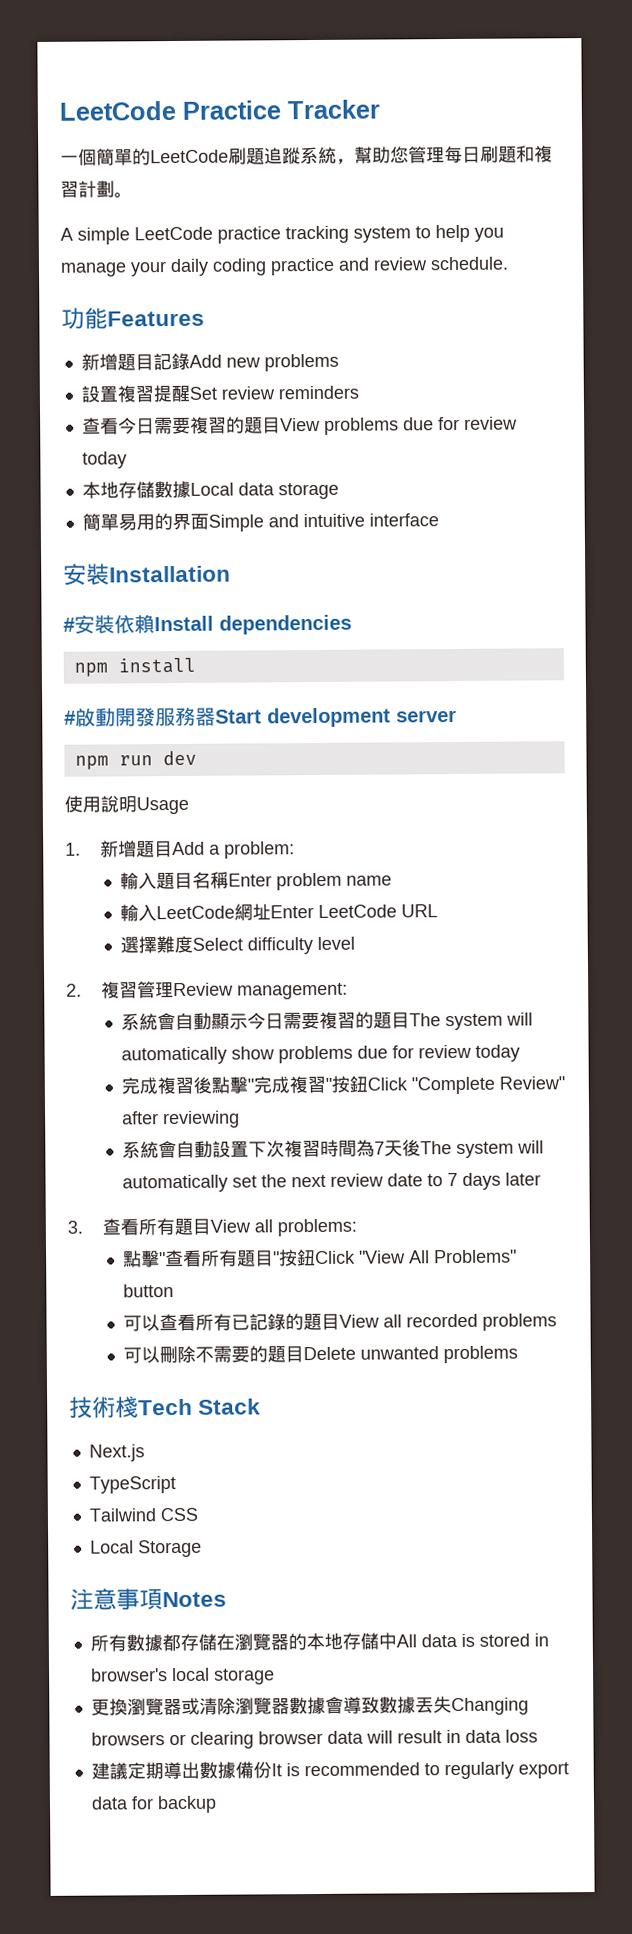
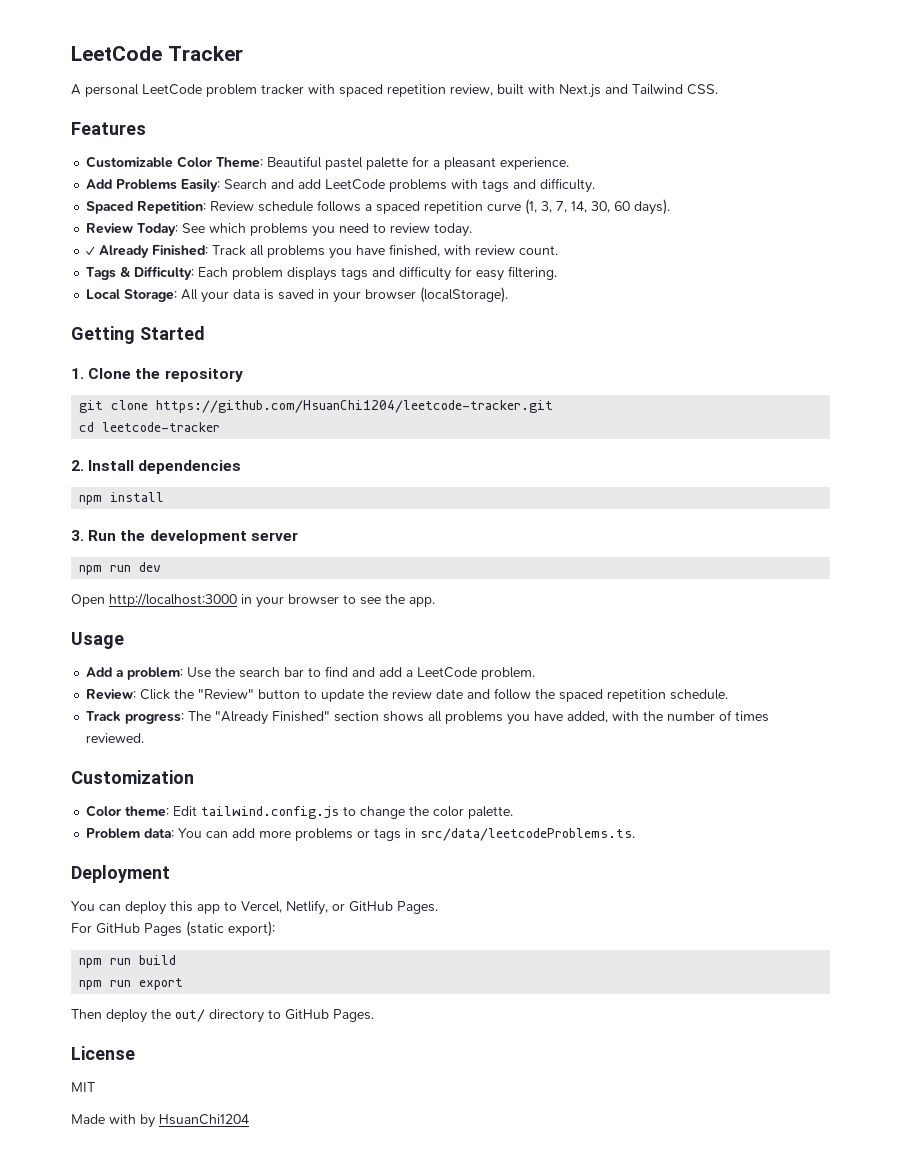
- LeetCode Practice Tracker
+ LeetCode Tracker
- 一個簡單的LeetCode刷題追蹤系統，幫助您管理每日刷題和複習計劃。
- A simple LeetCode practice tracking system to help you manage your daily coding practice and review schedule.
- 功能Features
- 新增題目記錄Add new problems
- 設置複習提醒Set review reminders
- 查看今日需要複習的題目View problems due for review today
- 本地存儲數據Local data storage
- 簡單易用的界面Simple and intuitive interface
- 安裝Installation
- #安裝依賴Install dependencies
+ A personal LeetCode problem tracker with spaced repetition review, built with Next.js and Tailwind CSS.
+ Features
+ Customizable Color Theme: Beautiful pastel palette for a pleasant experience.
+ Add Problems Easily: Search and add LeetCode problems with tags and difficulty.
+ Spaced Repetition: Review schedule follows a spaced repetition curve (1, 3, 7, 14, 30, 60 days).
+ Review Today: See which problems you need to review today.
+ ✓ Already Finished: Track all problems you have finished, with review count.
+ Tags & Difficulty: Each problem displays tags and difficulty for easy filtering.
+ Local Storage: All your data is saved in your browser (localStorage).
+ Getting Started
+ 1. Clone the repository
+ git clone https://github.com/HsuanChi1204/leetcode-tracker.git
+ cd leetcode-tracker
+ 2. Install dependencies
- #啟動開發服務器Start development server
+ 3. Run the development server
- 使用說明Usage
- 1.新增題目Add a problem:
- 輸入題目名稱Enter problem name
- 輸入LeetCode網址Enter LeetCode URL
- 選擇難度Select difficulty level
- 2.複習管理Review management:
- 系統會自動顯示今日需要複習的題目The system will automatically show problems due for review today
- 完成複習後點擊"完成複習"按鈕Click "Complete Review" after reviewing
- 系統會自動設置下次複習時間為7天後The system will automatically set the next review date to 7 days later
- 3.查看所有題目View all problems:
- 點擊"查看所有題目"按鈕Click "View All Problems" button
- 可以查看所有已記錄的題目View all recorded problems
- 可以刪除不需要的題目Delete unwanted problems
- 技術棧Tech Stack
- Next.js
- TypeScript
- Tailwind CSS
- Local Storage
- 注意事項Notes
- 所有數據都存儲在瀏覽器的本地存儲中All data is stored in browser's local storage
- 更換瀏覽器或清除瀏覽器數據會導致數據丟失Changing browsers or clearing browser data will result in data loss
- 建議定期導出數據備份It is recommended to regularly export data for backup
+ Open http://localhost:3000 in your browser to see the app.
+ Usage
+ Add a problem: Use the search bar to find and add a LeetCode problem.
+ Review: Click the "Review" button to update the review date and follow the spaced repetition schedule.
+ Track progress: The "Already Finished" section shows all problems you have added, with the number of times reviewed.
+ Customization
+ Color theme: Edit tailwind.config.js to change the color palette.
+ Problem data: You can add more problems or tags in src/data/leetcodeProblems.ts.
+ Deployment
+ You can deploy this app to Vercel, Netlify, or GitHub Pages.
+ For GitHub Pages (static export):
+ npm run build
+ npm run export
+ Then deploy the out/ directory to GitHub Pages.
+ License
+ MIT
+ Made with by HsuanChi1204

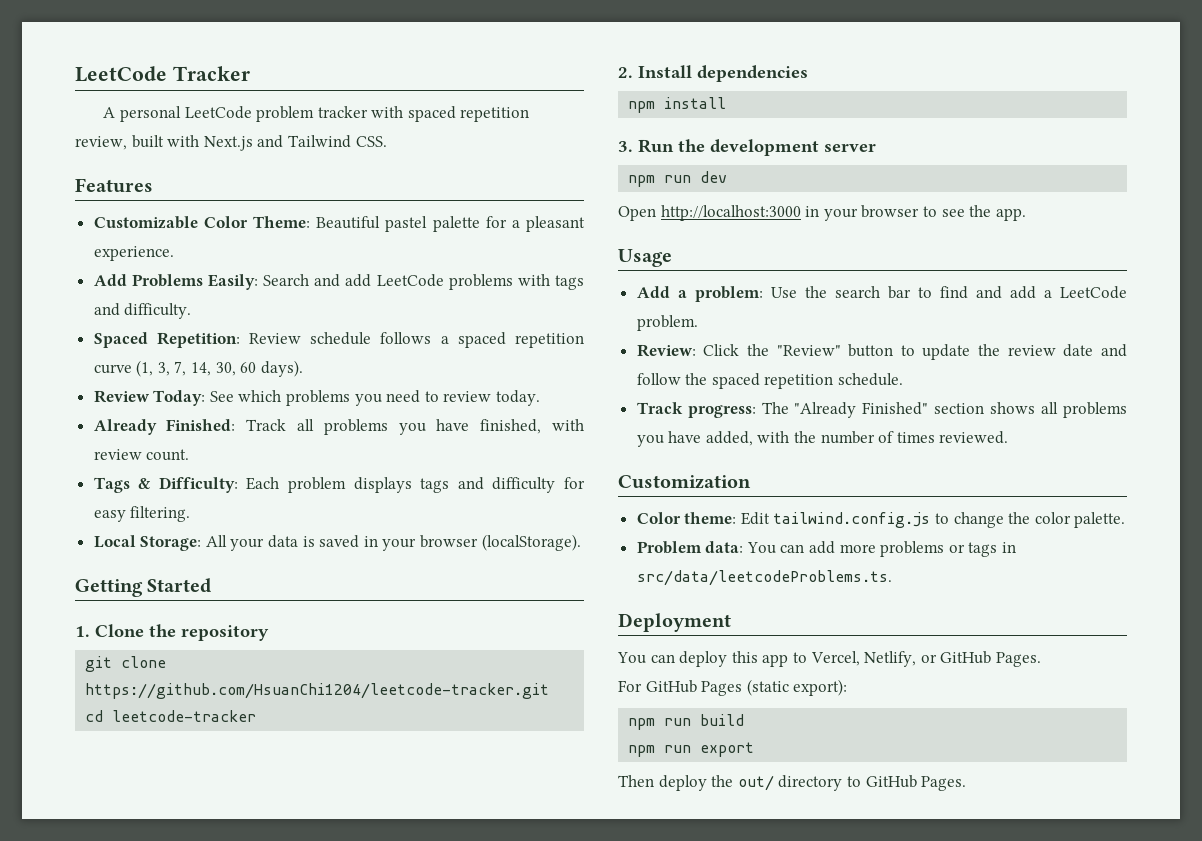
- ✓ Already Finished: Track all problems you have finished, with review count.
+ Already Finished: Track all problems you have finished, with review count.
- License
- MIT
- Made with by HsuanChi1204

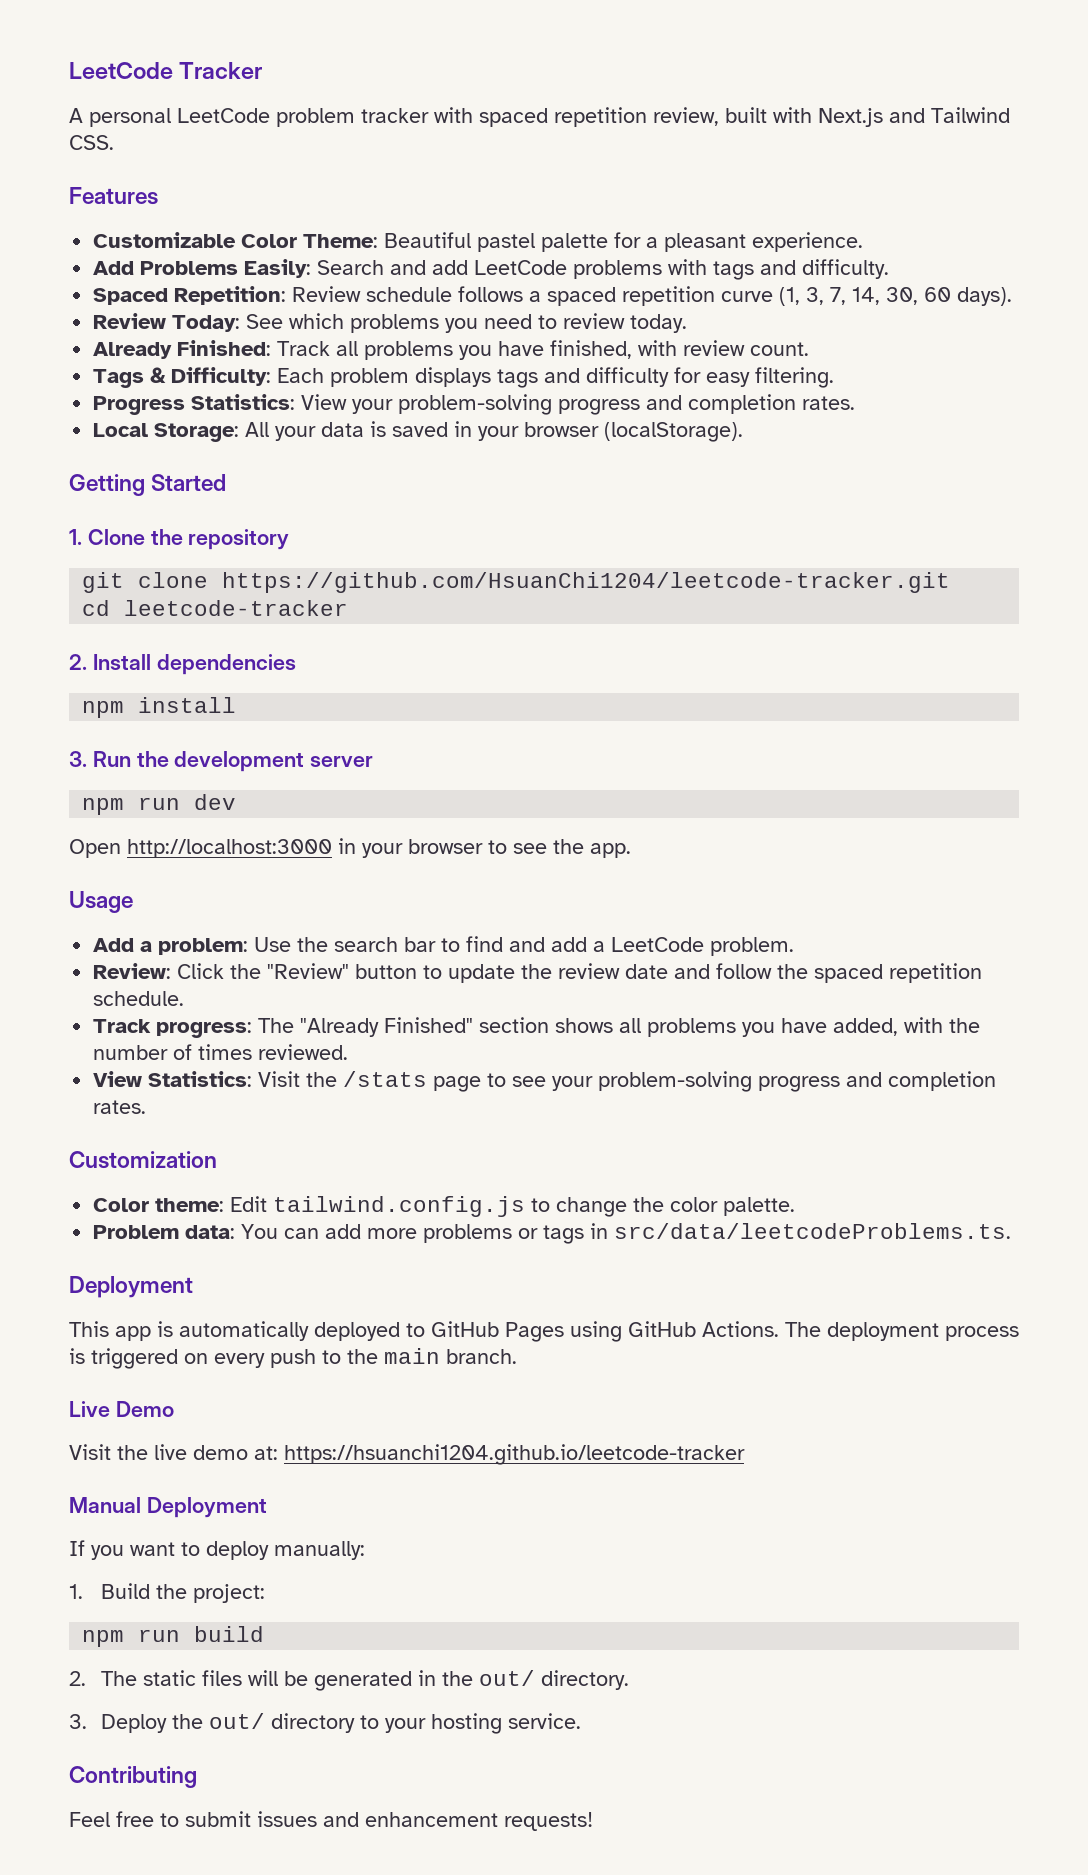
+ Progress Statistics: View your problem-solving progress and completion rates.
+ View Statistics: Visit the /stats page to see your problem-solving progress and completion rates.
- You can deploy this app to Vercel, Netlify, or GitHub Pages.
- For GitHub Pages (static export):
+ This app is automatically deployed to GitHub Pages using GitHub Actions. The deployment process is triggered on every push to the main branch.
+ Live Demo
+ Visit the live demo at: https://hsuanchi1204.github.io/leetcode-tracker
+ Manual Deployment
+ If you want to deploy manually:
+ 1. Build the project:
  npm run build
- npm run export
- Then deploy the out/ directory to GitHub Pages.
+ 2. The static files will be generated in the out/ directory.
+ 3. Deploy the out/ directory to your hosting service.
+ Contributing
+ Feel free to submit issues and enhancement requests!

